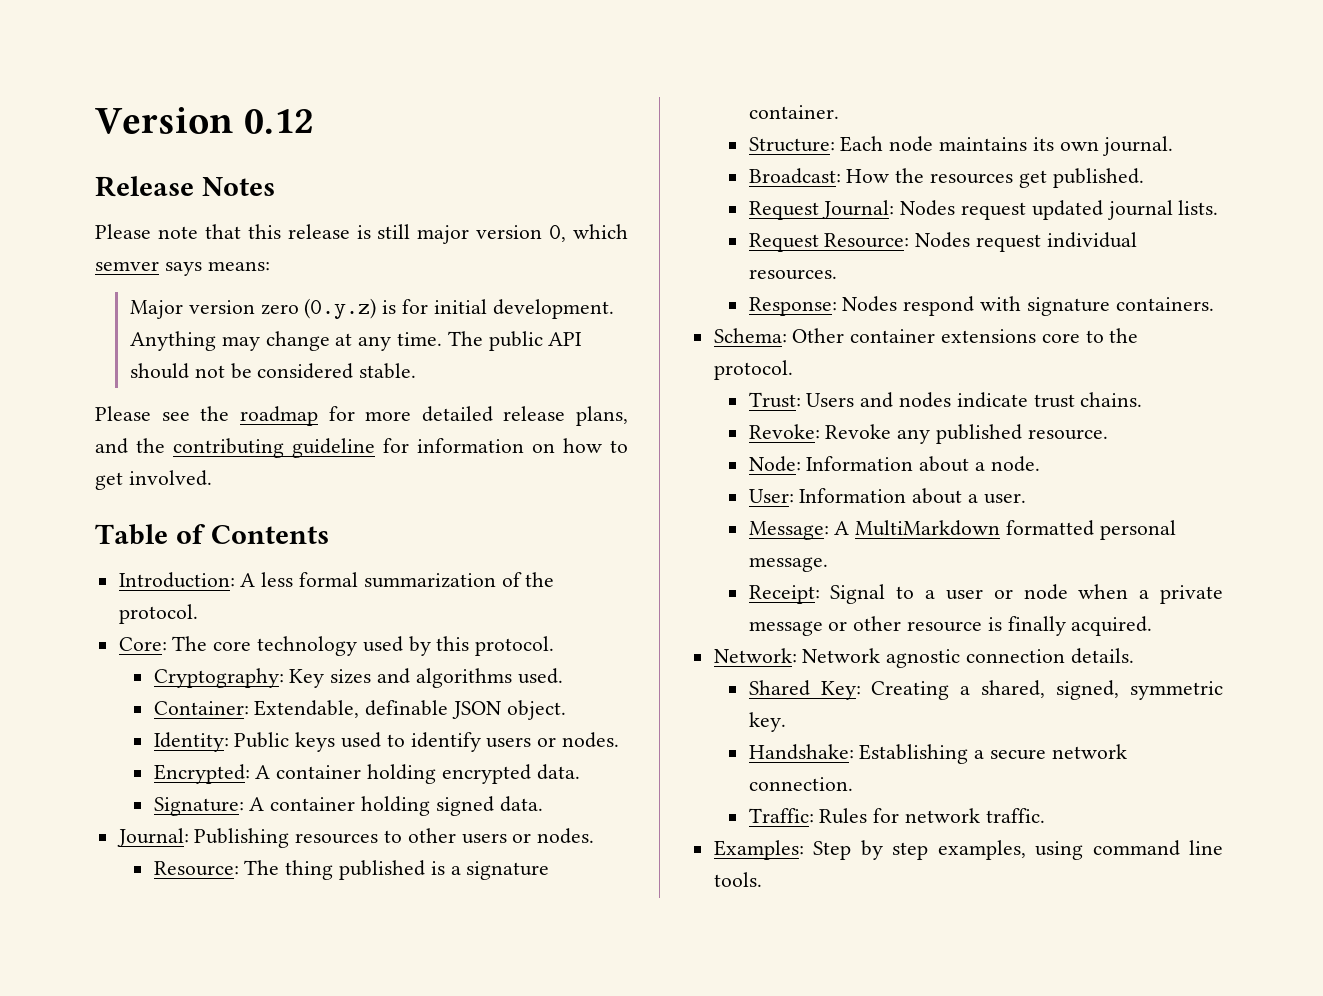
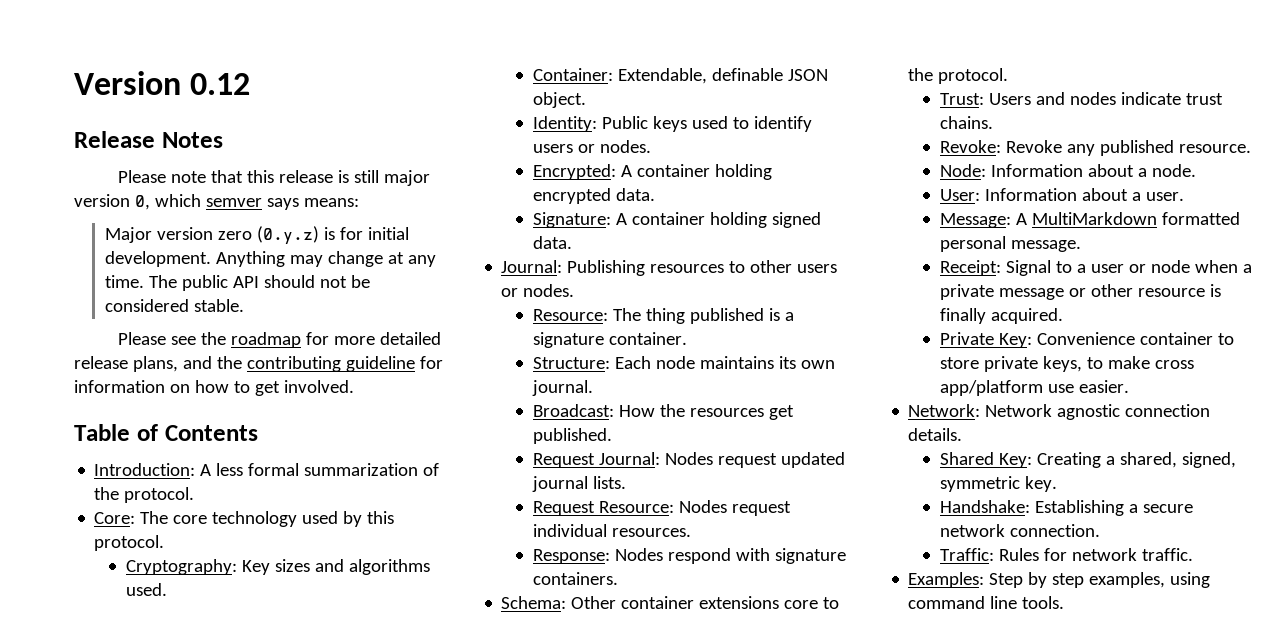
+ Private Key: Convenience container to store private keys, to make cross app/platform use easier.

